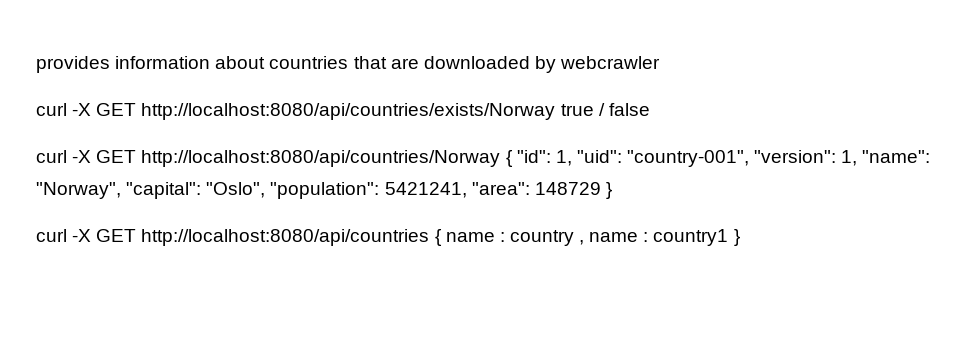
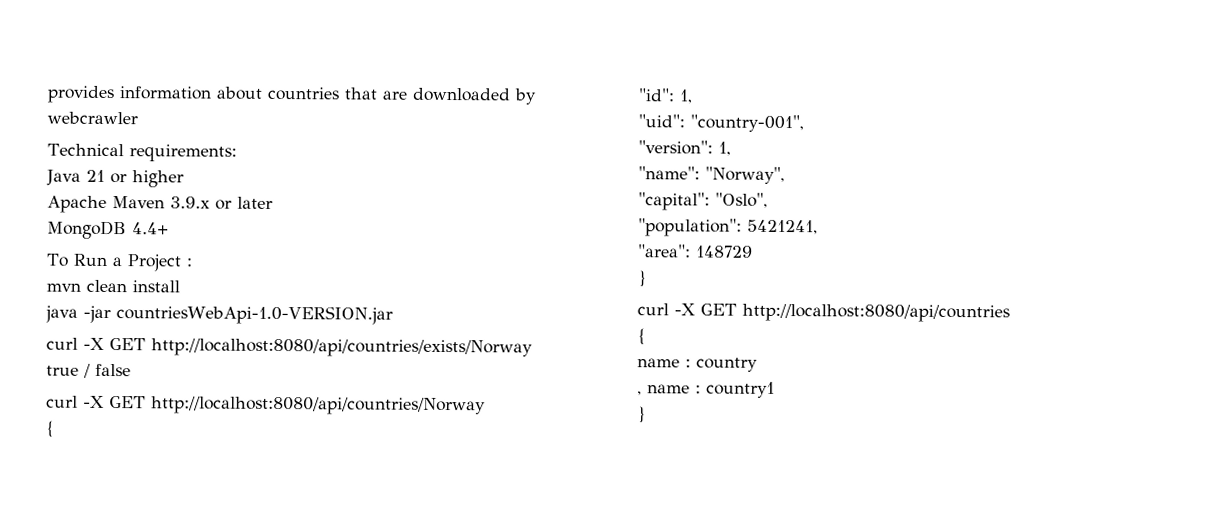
+ Technical requirements:
+ Java 21 or higher
+ Apache Maven 3.9.x or later
+ MongoDB 4.4+
+ To Run a Project :
+ mvn clean install
+ java -jar countriesWebApi-1.0-VERSION.jar
- curl -X GET http://localhost:8080/api/countries/exists/Norway true / false
+ curl -X GET http://localhost:8080/api/countries/exists/Norway
+ true / false
- curl -X GET http://localhost:8080/api/countries/Norway { "id": 1, "uid": "country-001", "version": 1, "name": "Norway", "capital": "Oslo", "population": 5421241, "area": 148729 }
+ curl -X GET http://localhost:8080/api/countries/Norway
+ {
+ "id": 1,
+ "uid": "country-001",
+ "version": 1,
+ "name": "Norway",
+ "capital": "Oslo",
+ "population": 5421241,
+ "area": 148729
+ }
- curl -X GET http://localhost:8080/api/countries { name : country , name : country1 }
+ curl -X GET http://localhost:8080/api/countries
+ {
+ name : country
+ , name : country1
+ }

